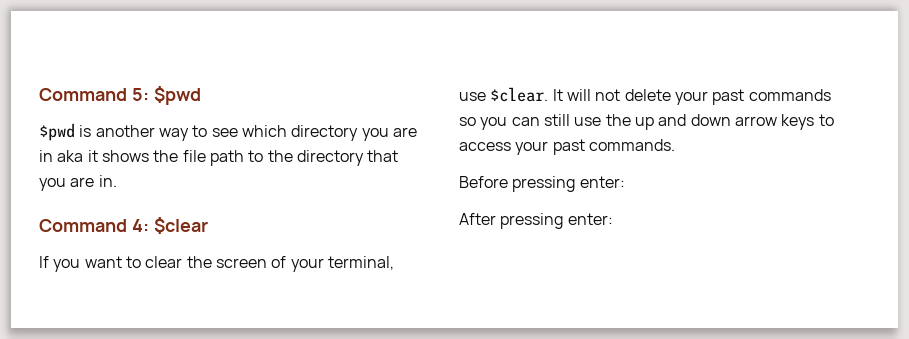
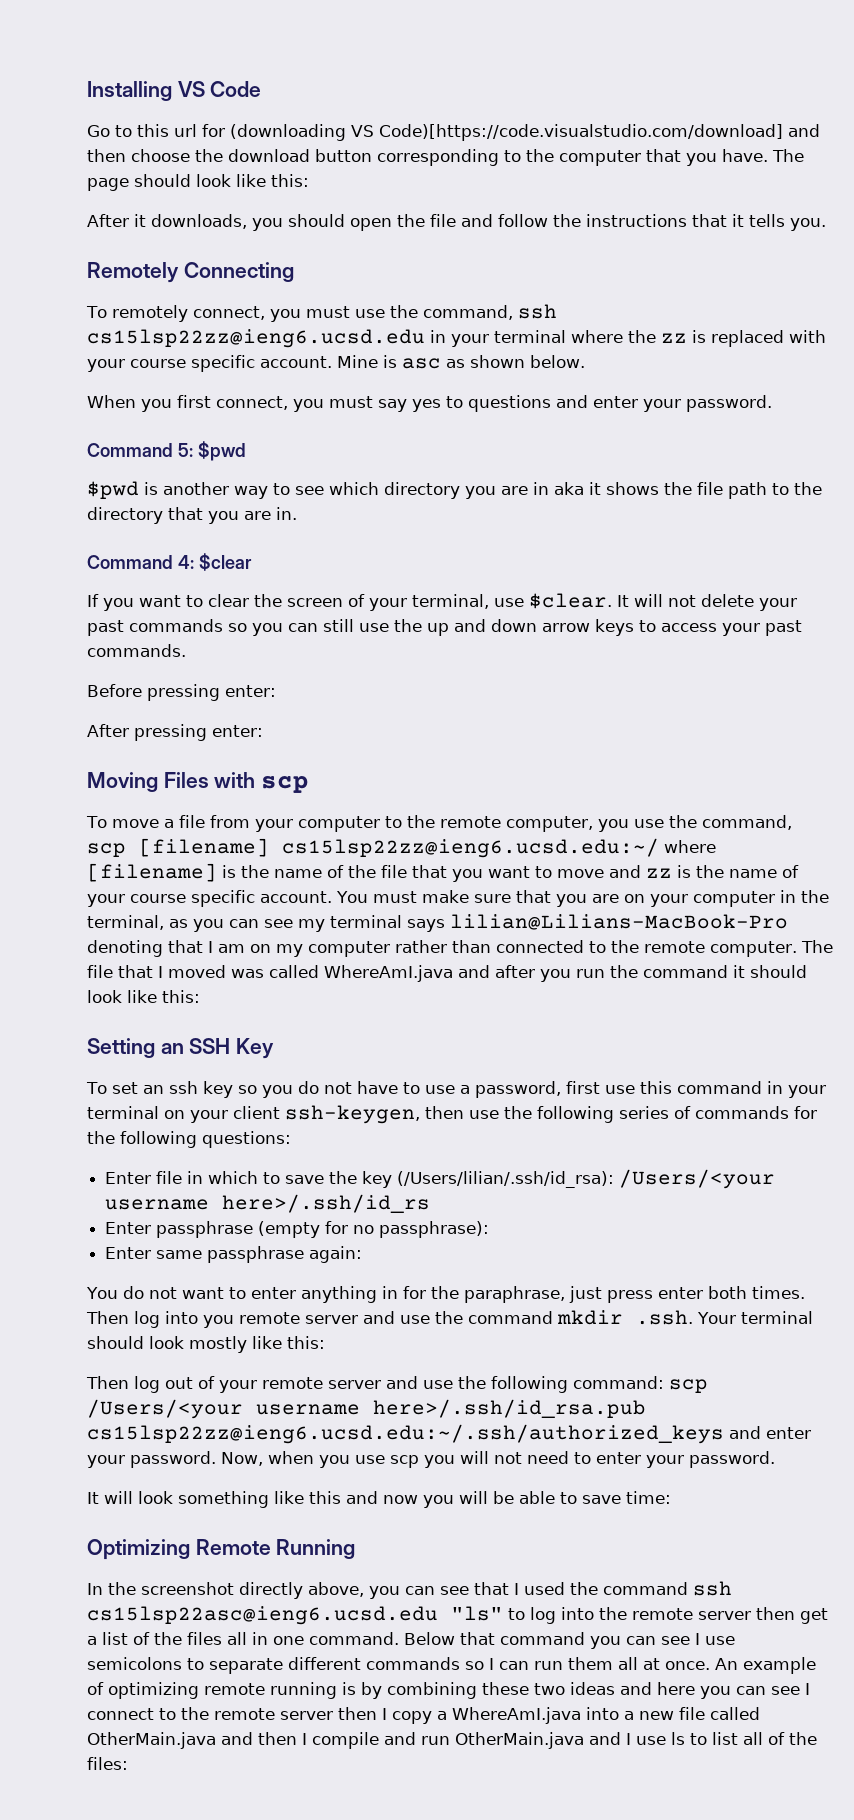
+ Installing VS Code
+ Go to this url for (downloading VS Code)[https://code.visualstudio.com/download] and then choose the download button corresponding to the computer that you have. The page should look like this:
+ After it downloads, you should open the file and follow the instructions that it tells you.
+ Remotely Connecting
+ To remotely connect, you must use the command, ssh cs15lsp22zz@ieng6.ucsd.edu in your terminal where the zz is replaced with your course specific account. Mine is asc as shown below.
+ When you first connect, you must say yes to questions and enter your password.
+ Moving Files with scp
+ To move a file from your computer to the remote computer, you use the command, scp [filename] cs15lsp22zz@ieng6.ucsd.edu:~/ where [filename] is the name of the file that you want to move and zz is the name of your course specific account. You must make sure that you are on your computer in the terminal, as you can see my terminal says lilian@Lilians-MacBook-Pro denoting that I am on my computer rather than connected to the remote computer. The file that I moved was called WhereAmI.java and after you run the command it should look like this:
+ Setting an SSH Key
+ To set an ssh key so you do not have to use a password, first use this command in your terminal on your client ssh-keygen, then use the following series of commands for the following questions:
+ Enter file in which to save the key (/Users/lilian/.ssh/id_rsa): /Users/<your username here>/.ssh/id_rs
+ Enter passphrase (empty for no passphrase):
+ Enter same passphrase again:
+ You do not want to enter anything in for the paraphrase, just press enter both times. Then log into you remote server and use the command mkdir .ssh. Your terminal should look mostly like this:
+ Then log out of your remote server and use the following command: scp /Users/<your username here>/.ssh/id_rsa.pub cs15lsp22zz@ieng6.ucsd.edu:~/.ssh/authorized_keys and enter your password. Now, when you use scp you will not need to enter your password.
+ It will look something like this and now you will be able to save time:
+ Optimizing Remote Running
+ In the screenshot directly above, you can see that I used the command ssh cs15lsp22asc@ieng6.ucsd.edu "ls" to log into the remote server then get a list of the files all in one command. Below that command you can see I use semicolons to separate different commands so I can run them all at once. An example of optimizing remote running is by combining these two ideas and here you can see I connect to the remote server then I copy a WhereAmI.java into a new file called OtherMain.java and then I compile and run OtherMain.java and I use ls to list all of the files:

